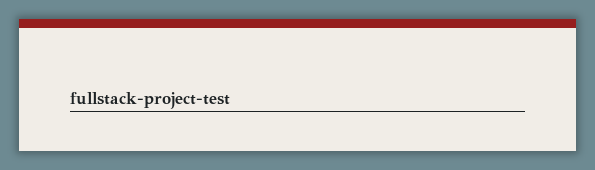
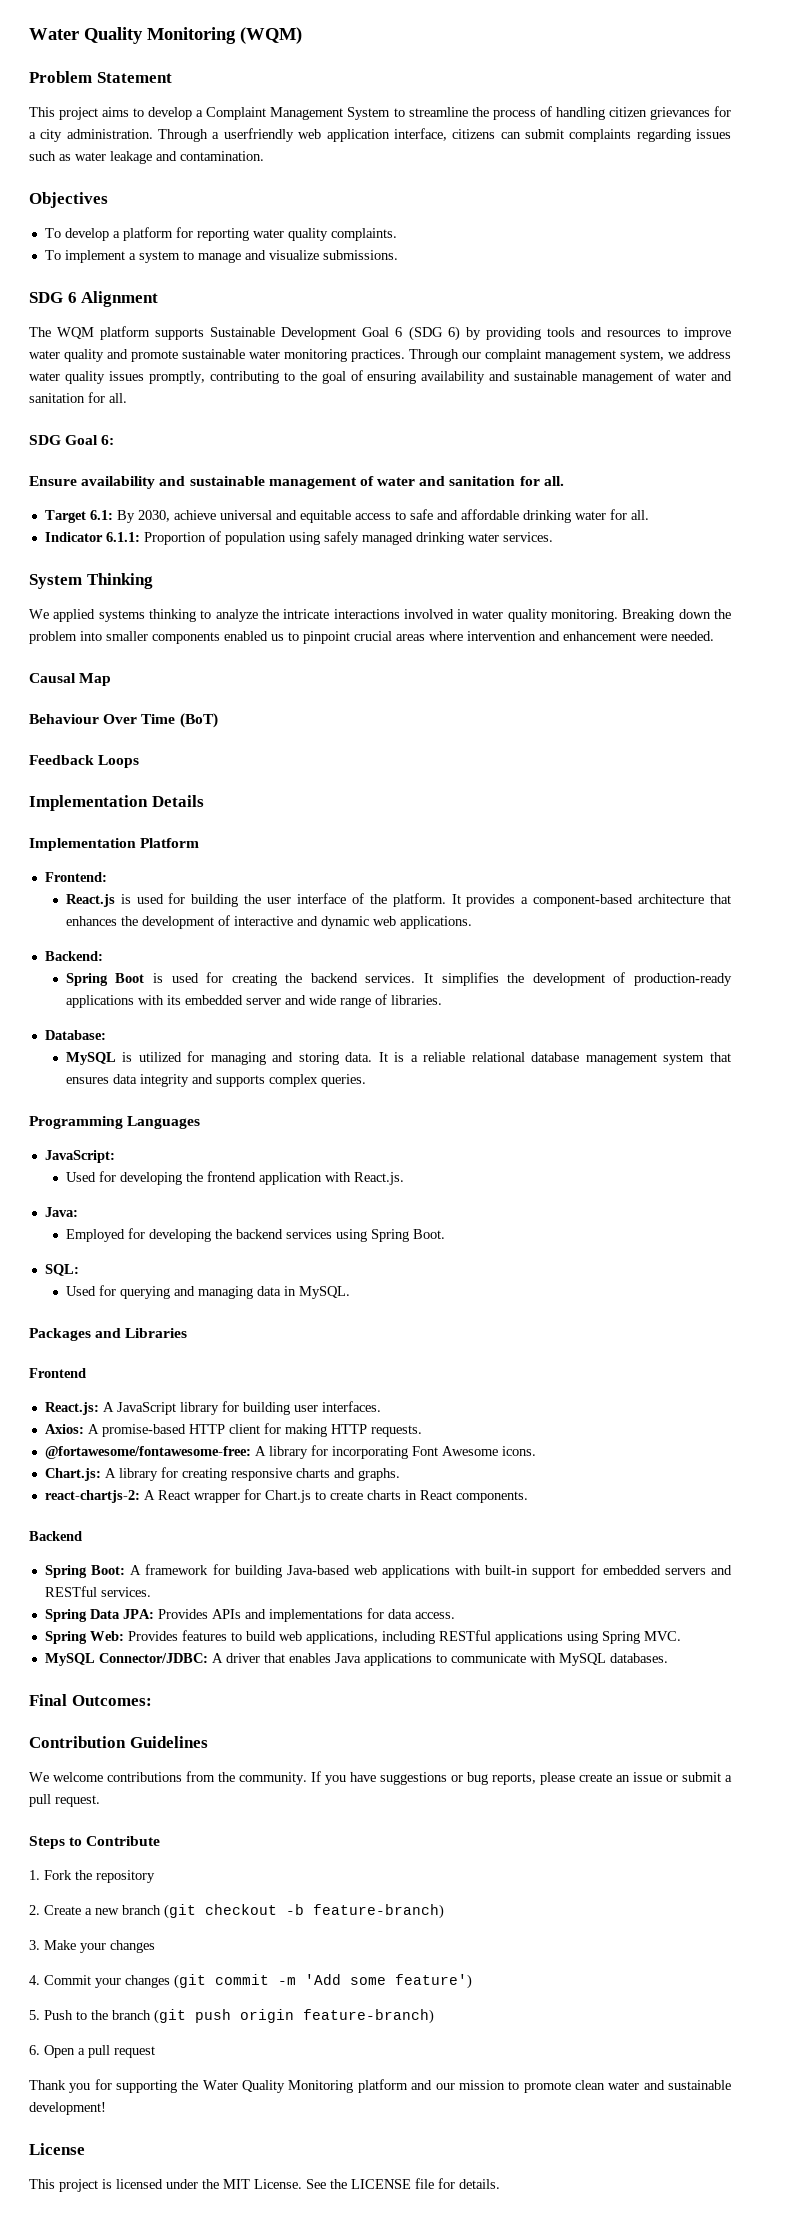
- fullstack-project-test
+ Water Quality Monitoring (WQM)
+ Problem Statement
+ This project aims to develop a Complaint Management System to streamline the process of handling citizen grievances for a city administration. Through a userfriendly web application interface, citizens can submit complaints regarding issues such as water leakage and contamination.
+ Objectives
+ To develop a platform for reporting water quality complaints.
+ To implement a system to manage and visualize submissions.
+ SDG 6 Alignment
+ The WQM platform supports Sustainable Development Goal 6 (SDG 6) by providing tools and resources to improve water quality and promote sustainable water monitoring practices. Through our complaint management system, we address water quality issues promptly, contributing to the goal of ensuring availability and sustainable management of water and sanitation for all.
+ SDG Goal 6:
+ Ensure availability and sustainable management of water and sanitation for all.
+ Target 6.1: By 2030, achieve universal and equitable access to safe and affordable drinking water for all.
+ Indicator 6.1.1: Proportion of population using safely managed drinking water services.
+ System Thinking
+ We applied systems thinking to analyze the intricate interactions involved in water quality monitoring. Breaking down the problem into smaller components enabled us to pinpoint crucial areas where intervention and enhancement were needed.
+ Causal Map
+ Behaviour Over Time (BoT)
+ Feedback Loops
+ Implementation Details
+ Implementation Platform
+ Frontend:
+ React.js is used for building the user interface of the platform. It provides a component-based architecture that enhances the development of interactive and dynamic web applications.
+ Backend:
+ Spring Boot is used for creating the backend services. It simplifies the development of production-ready applications with its embedded server and wide range of libraries.
+ Database:
+ MySQL is utilized for managing and storing data. It is a reliable relational database management system that ensures data integrity and supports complex queries.
+ Programming Languages
+ JavaScript:
+ Used for developing the frontend application with React.js.
+ Java:
+ Employed for developing the backend services using Spring Boot.
+ SQL:
+ Used for querying and managing data in MySQL.
+ Packages and Libraries
+ Frontend
+ React.js: A JavaScript library for building user interfaces.
+ Axios: A promise-based HTTP client for making HTTP requests.
+ @fortawesome/fontawesome-free: A library for incorporating Font Awesome icons.
+ Chart.js: A library for creating responsive charts and graphs.
+ react-chartjs-2: A React wrapper for Chart.js to create charts in React components.
+ Backend
+ Spring Boot: A framework for building Java-based web applications with built-in support for embedded servers and RESTful services.
+ Spring Data JPA: Provides APIs and implementations for data access.
+ Spring Web: Provides features to build web applications, including RESTful applications using Spring MVC.
+ MySQL Connector/JDBC: A driver that enables Java applications to communicate with MySQL databases.
+ Final Outcomes:
+ Contribution Guidelines
+ We welcome contributions from the community. If you have suggestions or bug reports, please create an issue or submit a pull request.
+ Steps to Contribute
+ 1. Fork the repository
+ 2. Create a new branch (git checkout -b feature-branch)
+ 3. Make your changes
+ 4. Commit your changes (git commit -m 'Add some feature')
+ 5. Push to the branch (git push origin feature-branch)
+ 6. Open a pull request
+ Thank you for supporting the Water Quality Monitoring platform and our mission to promote clean water and sustainable development!
+ License
+ This project is licensed under the MIT License. See the LICENSE file for details.

